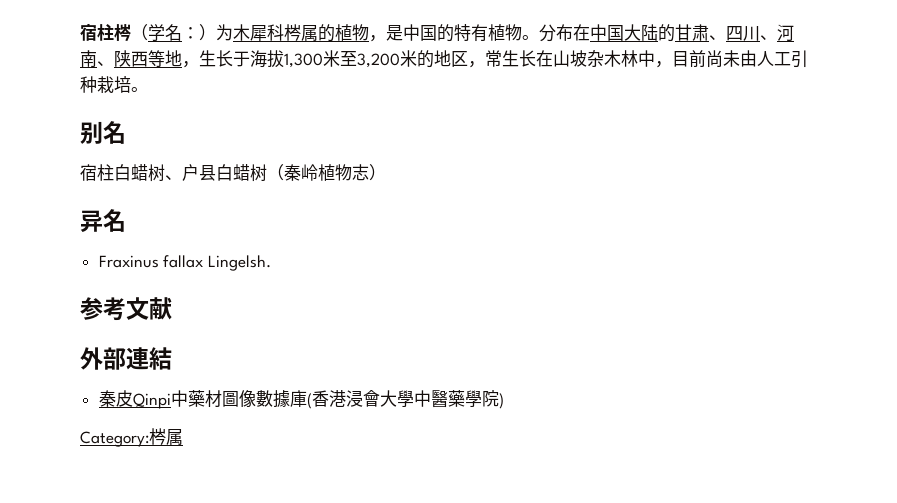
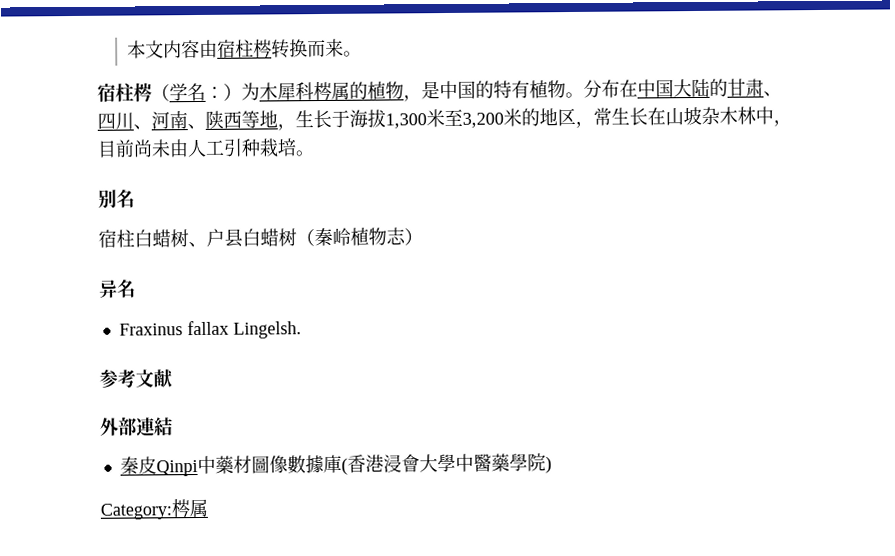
+ 本文内容由宿柱梣转换而来。

